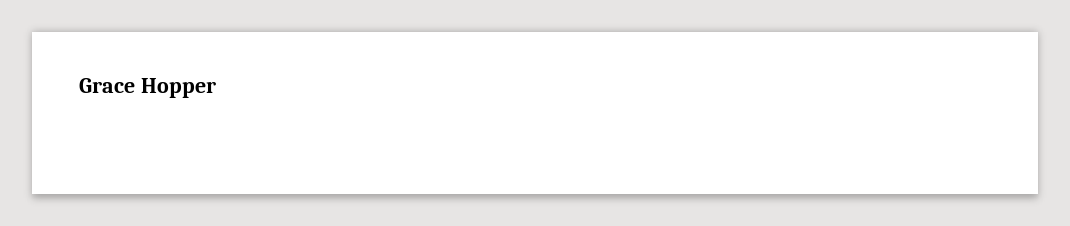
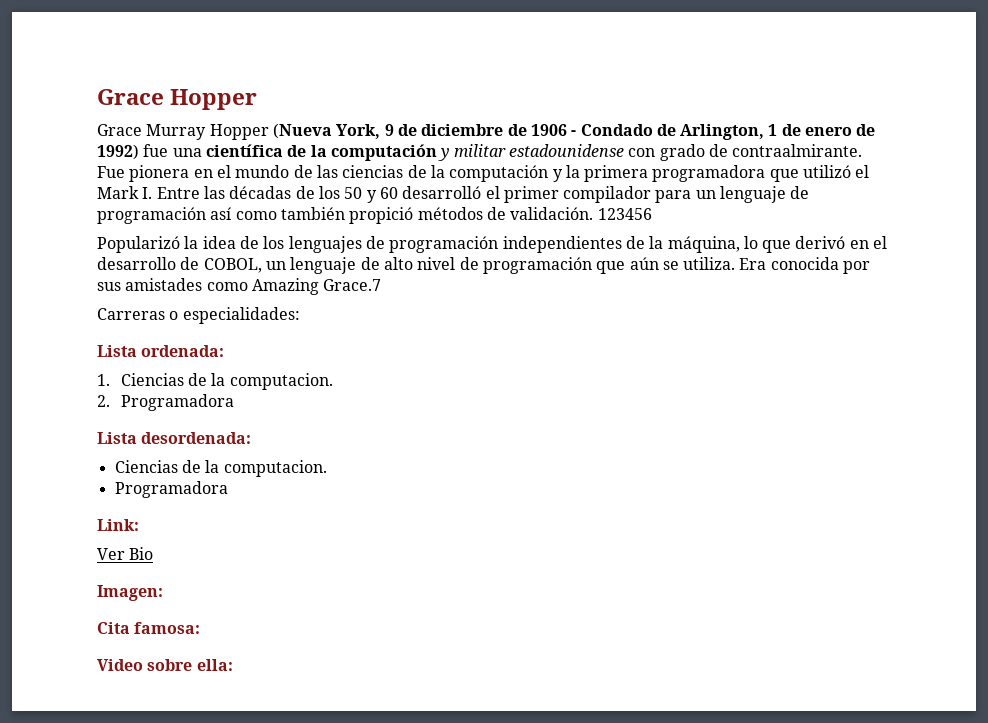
+ Grace Murray Hopper (Nueva York, 9 de diciembre de 1906 - Condado de Arlington, 1 de enero de 1992) fue una científica de la computación y militar estadounidense con grado de contraalmirante. Fue pionera en el mundo de las ciencias de la computación y la primera programadora que utilizó el Mark I. Entre las décadas de los 50 y 60 desarrolló el primer compilador para un lenguaje de programación así como también propició métodos de validación. 123456
+ Popularizó la idea de los lenguajes de programación independientes de la máquina, lo que derivó en el desarrollo de COBOL, un lenguaje de alto nivel de programación que aún se utiliza. Era conocida por sus amistades como Amazing Grace.7
+ Carreras o especialidades:
+ Lista ordenada:
+ 1. Ciencias de la computacion.
+ 2. Programadora
+ Lista desordenada:
+ Ciencias de la computacion.
+ Programadora
+ Link:
+ Ver Bio
+ Imagen:
+ Cita famosa:
+ Video sobre ella:

